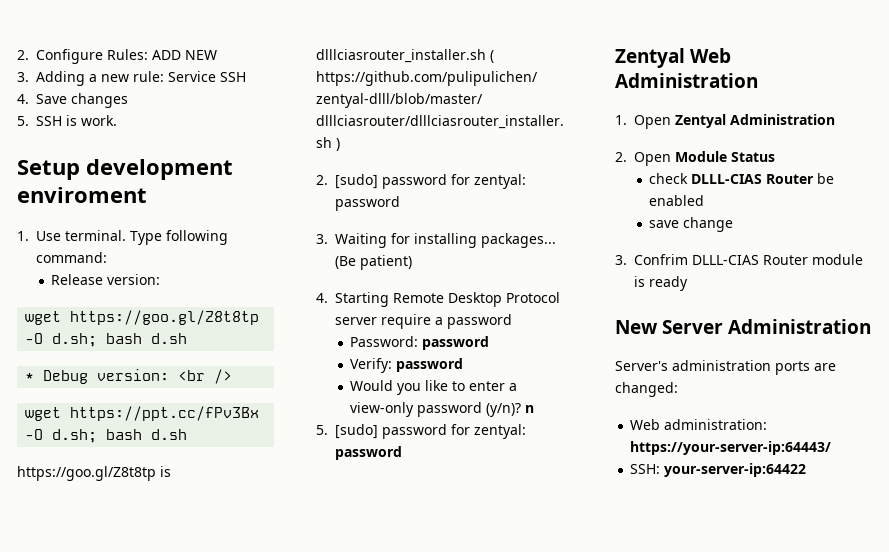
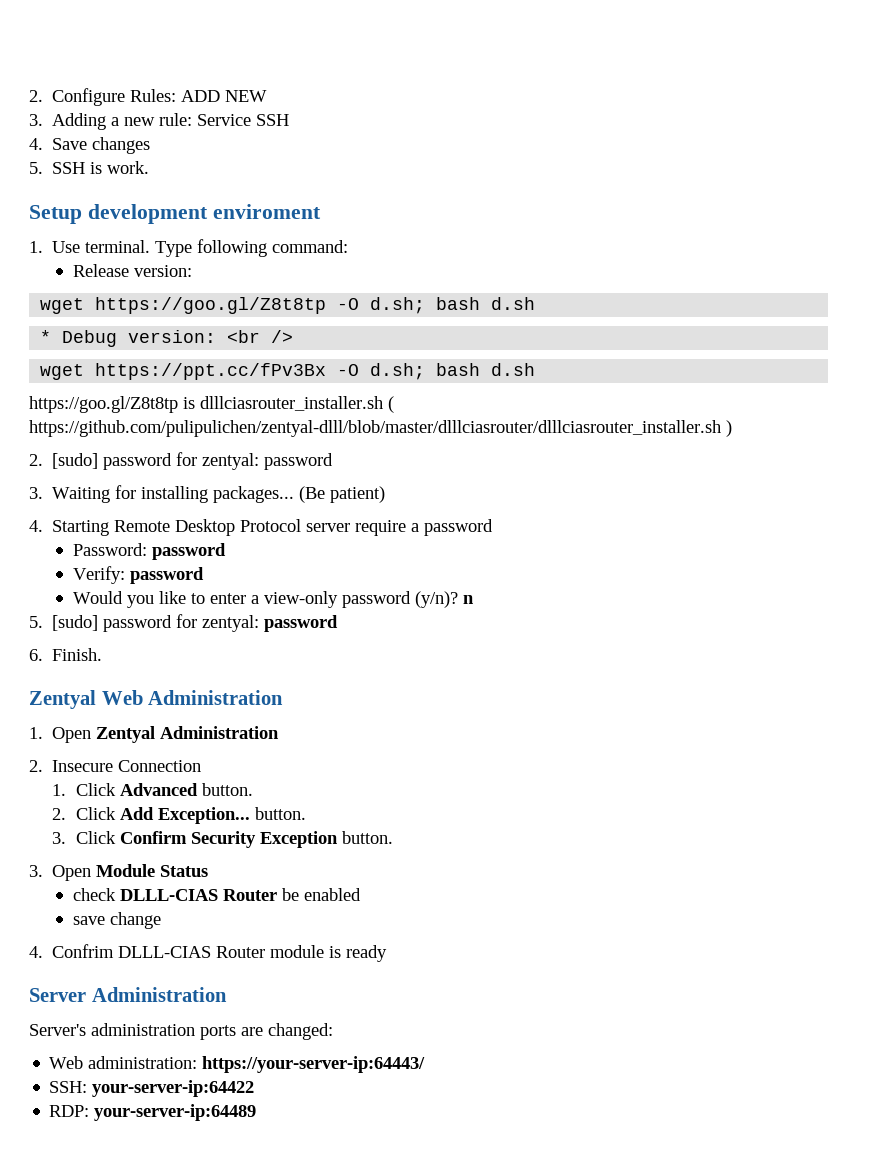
+ 6. Finish.
- 2. Open Module Status
+ 2. Insecure Connection
+ 1. Click Advanced button.
+ 2. Click Add Exception... button.
+ 3. Click Confirm Security Exception button.
+ 3. Open Module Status
- 3. Confrim DLLL-CIAS Router module is ready
+ 4. Confrim DLLL-CIAS Router module is ready
- New Server Administration
+ Server Administration
+ RDP: your-server-ip:64489

